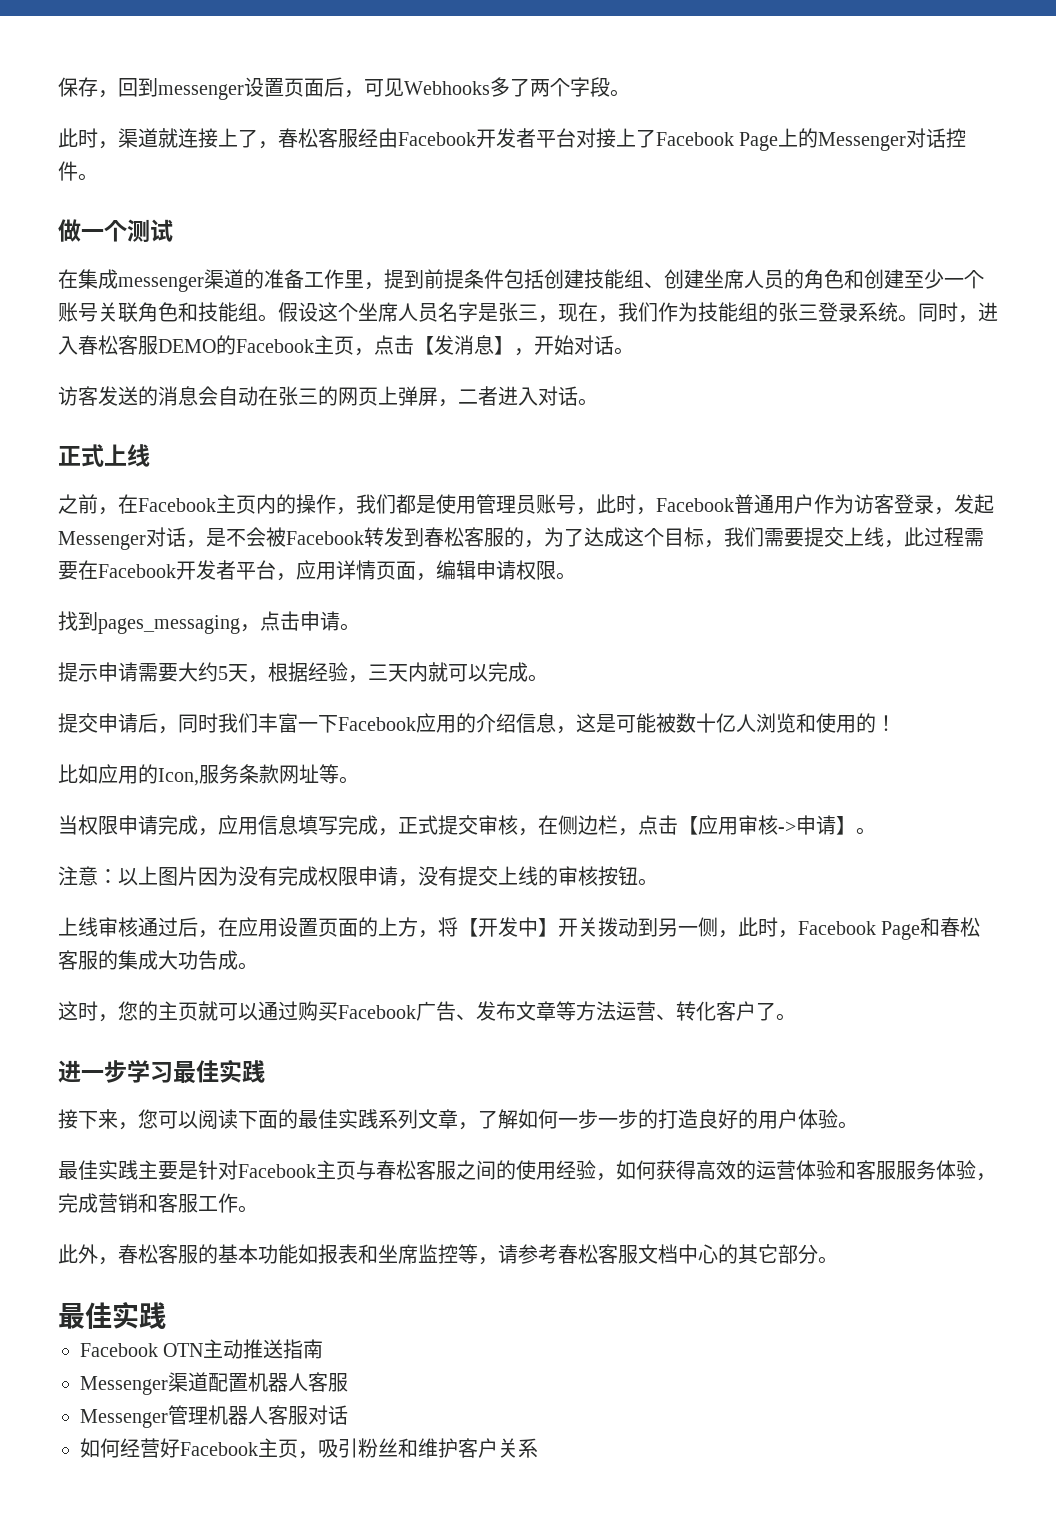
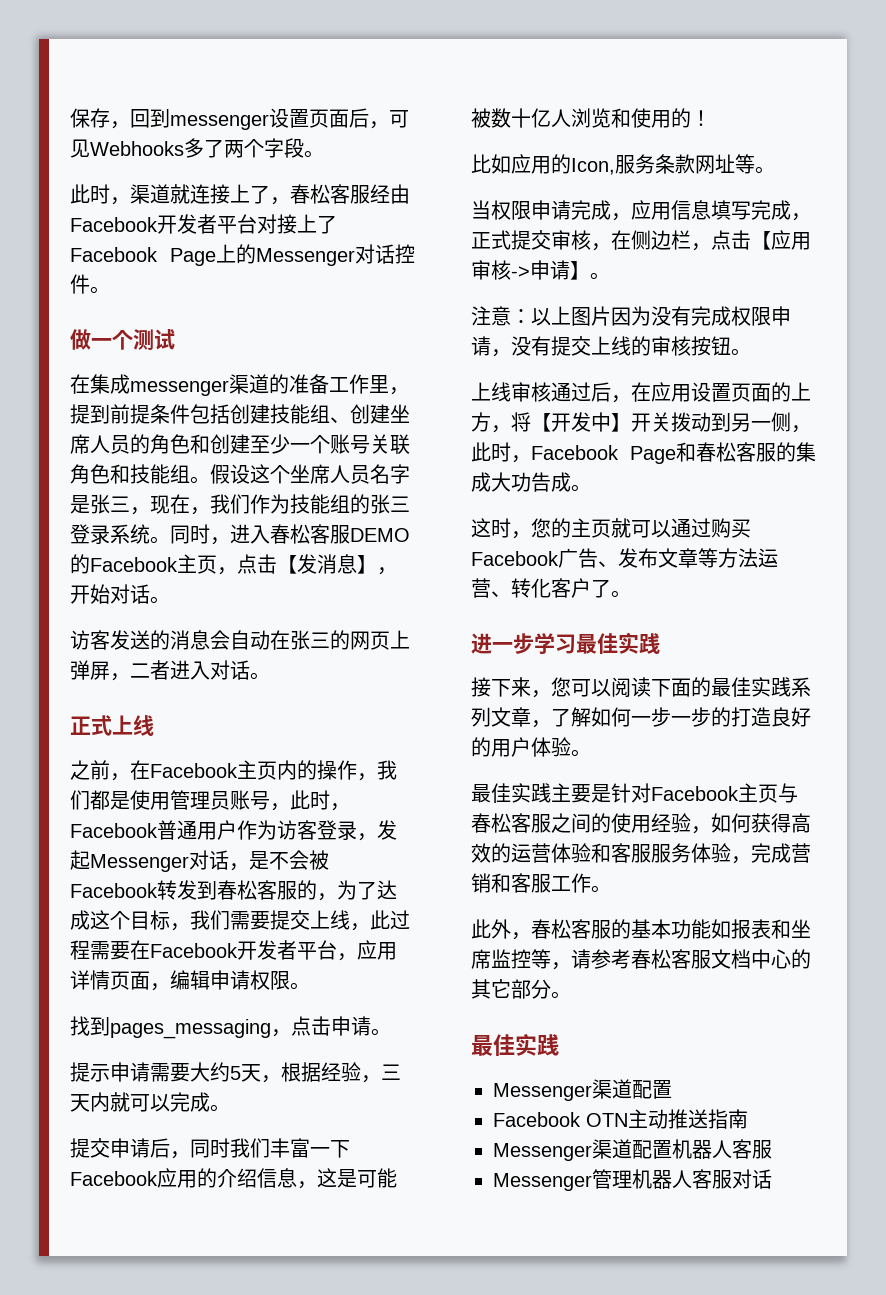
  此外，春松客服的基本功能如报表和坐席监控等，请参考春松客服文档中心的其它部分。
  最佳实践
+ Messenger渠道配置
- 如何经营好Facebook主页，吸引粉丝和维护客户关系

